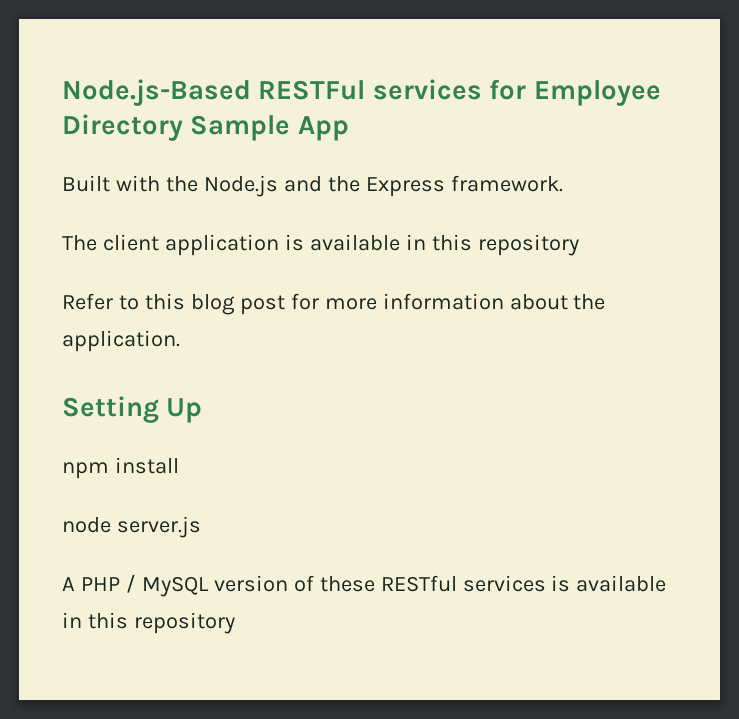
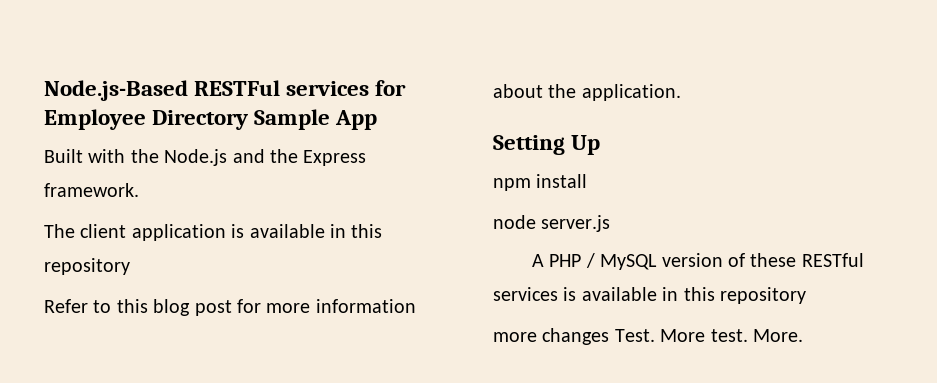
+ more changes Test. More test. More.

